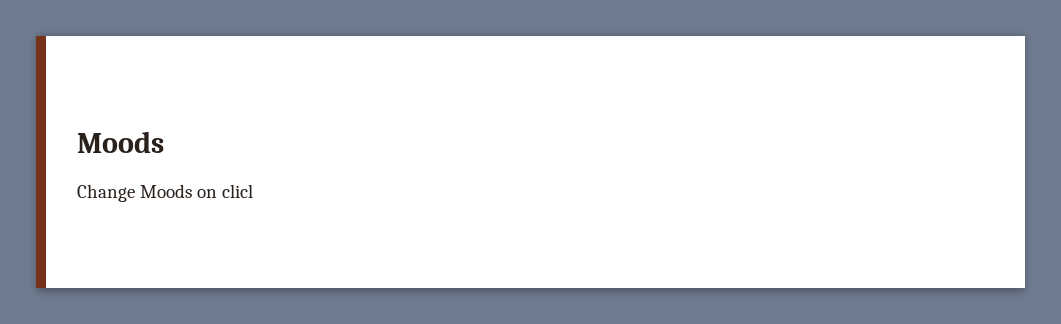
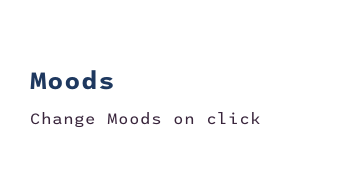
- Change Moods on clicl
+ Change Moods on click

